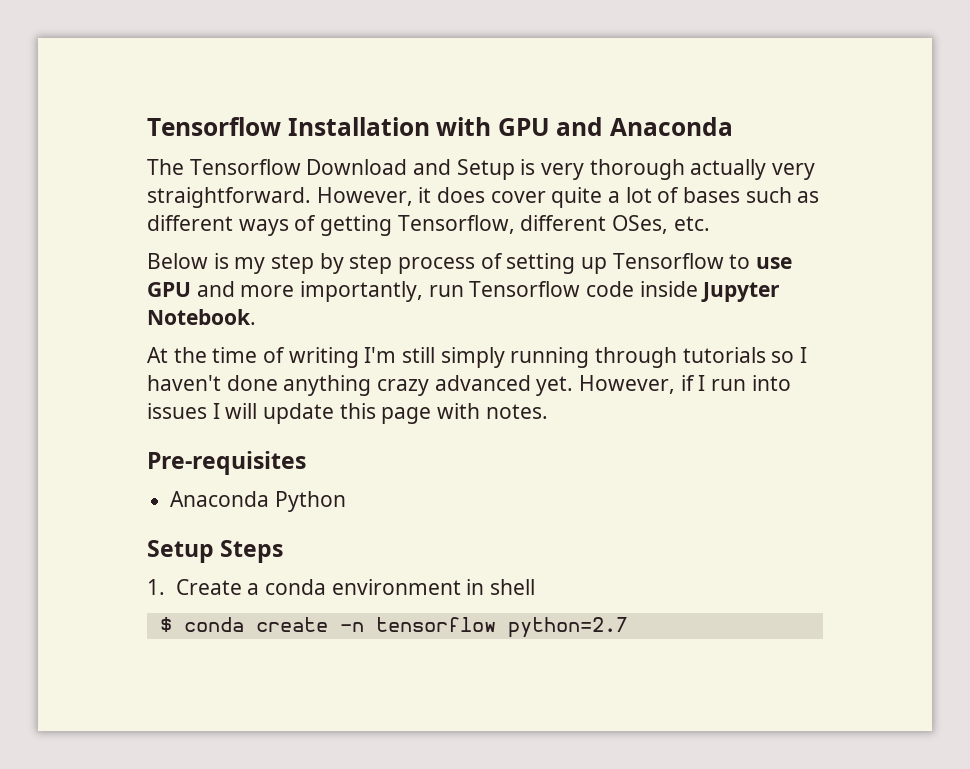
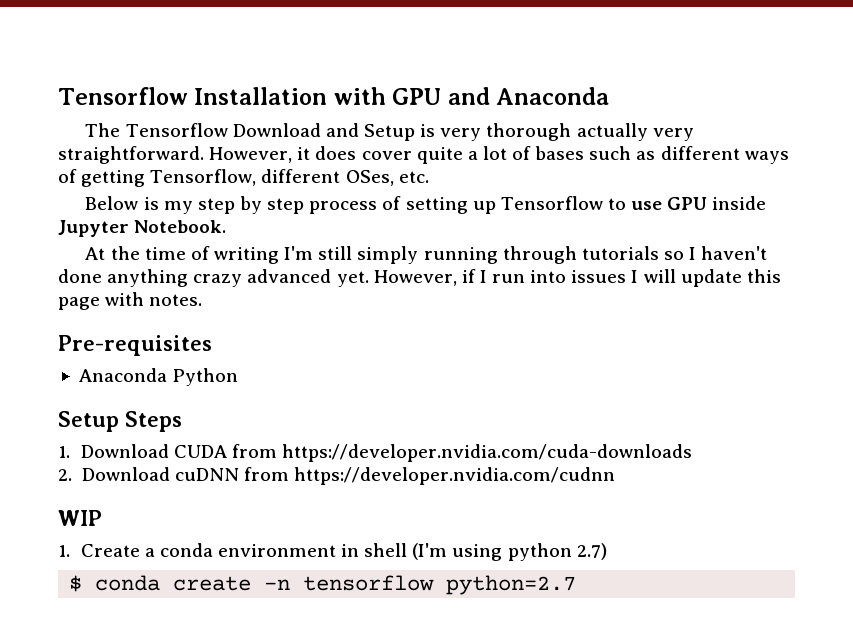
- Below is my step by step process of setting up Tensorflow to use GPU and more importantly, run Tensorflow code inside Jupyter Notebook.
+ Below is my step by step process of setting up Tensorflow to use GPU inside Jupyter Notebook.
+ 1. Download CUDA from https://developer.nvidia.com/cuda-downloads
+ 2. Download cuDNN from https://developer.nvidia.com/cudnn
+ WIP
- 1. Create a conda environment in shell
+ 1. Create a conda environment in shell (I'm using python 2.7)

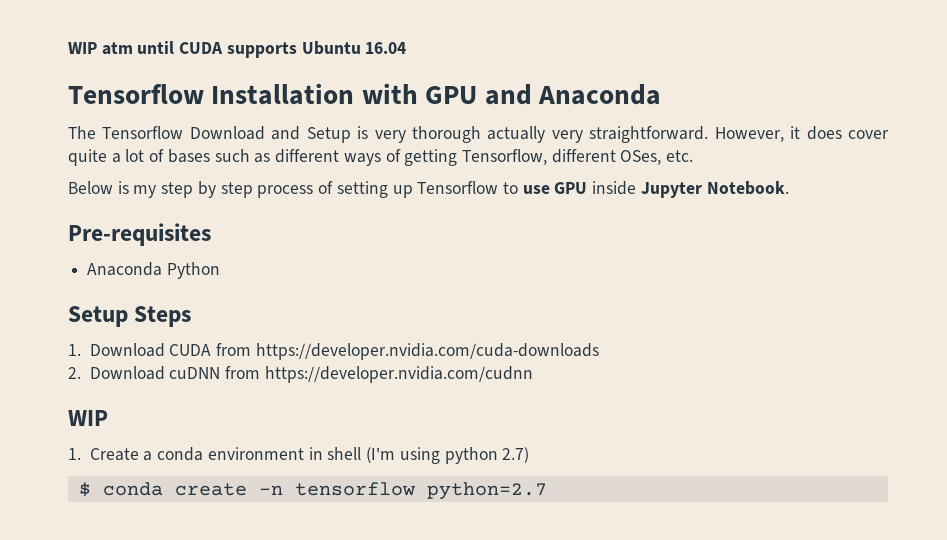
+ WIP atm until CUDA supports Ubuntu 16.04
- At the time of writing I'm still simply running through tutorials so I haven't done anything crazy advanced yet. However, if I run into issues I will update this page with notes.

